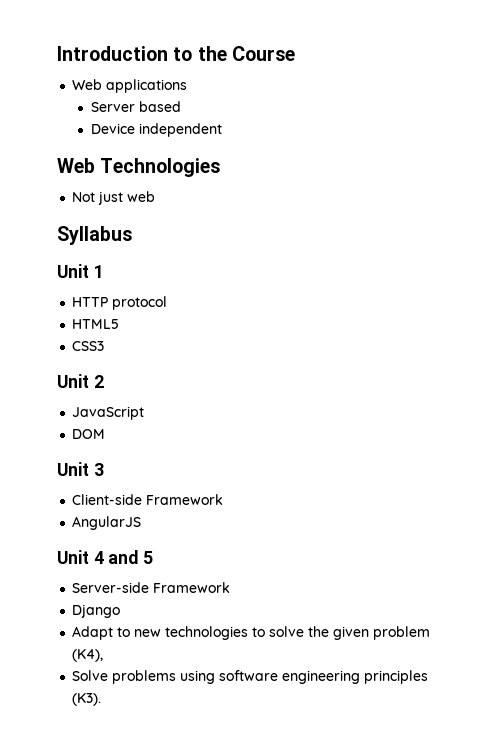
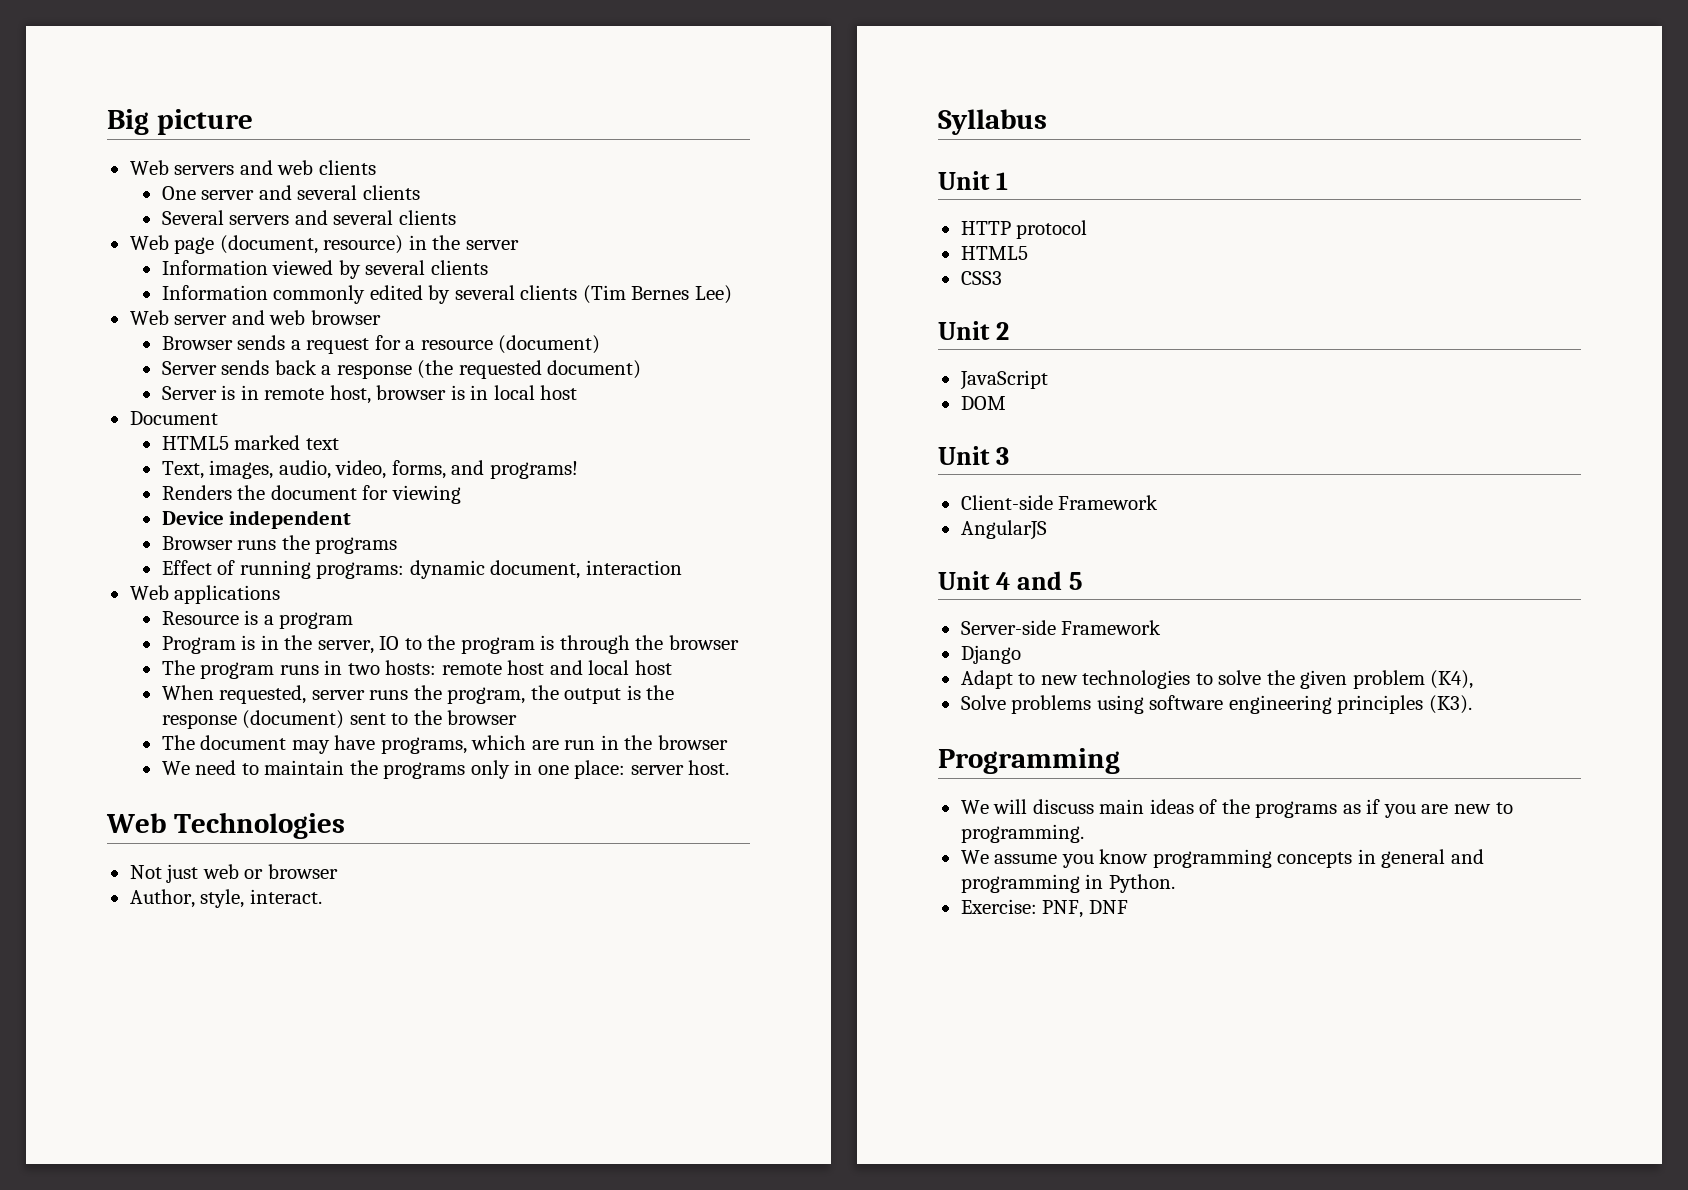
- Introduction to the Course
+ Big picture
+ Web servers and web clients
+ One server and several clients
+ Several servers and several clients
+ Web page (document, resource) in the server
+ Information viewed by several clients
+ Information commonly edited by several clients (Tim Bernes Lee)
+ Web server and web browser
+ Browser sends a request for a resource (document)
+ Server sends back a response (the requested document)
+ Server is in remote host, browser is in local host
+ Document
+ HTML5 marked text
+ Text, images, audio, video, forms, and programs!
+ Renders the document for viewing
+ Device independent
+ Browser runs the programs
+ Effect of running programs: dynamic document, interaction
  Web applications
- Server based
- Device independent
+ Resource is a program
+ Program is in the server, IO to the program is through the browser
+ The program runs in two hosts: remote host and local host
+ When requested, server runs the program, the output is the response (document) sent to the browser
+ The document may have programs, which are run in the browser
+ We need to maintain the programs only in one place: server host.
- Not just web
+ Not just web or browser
+ Author, style, interact.
+ Programming
+ We will discuss main ideas of the programs as if you are new to programming.
+ We assume you know programming concepts in general and programming in Python.
+ Exercise: PNF, DNF

